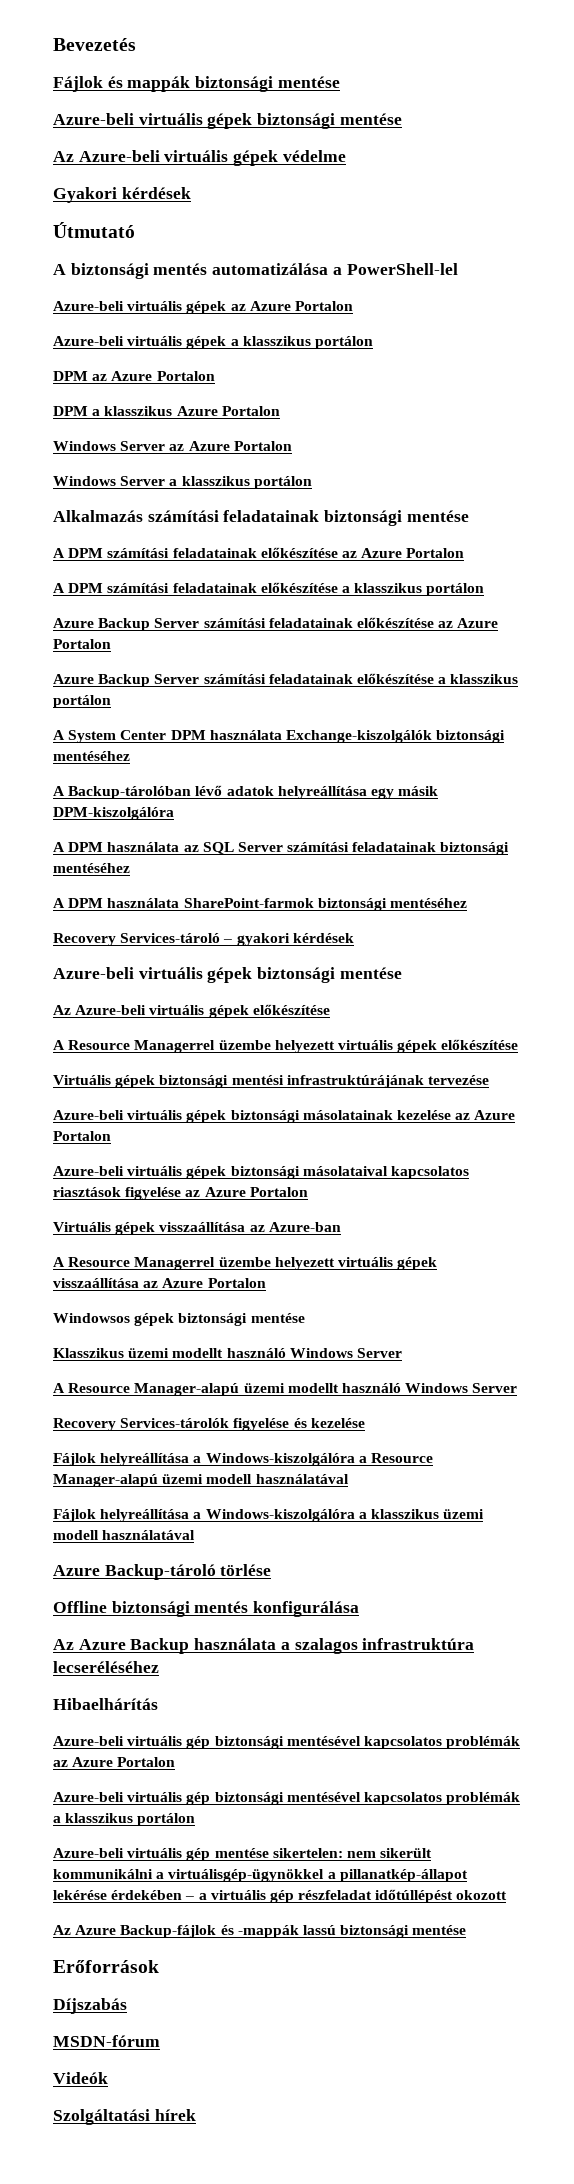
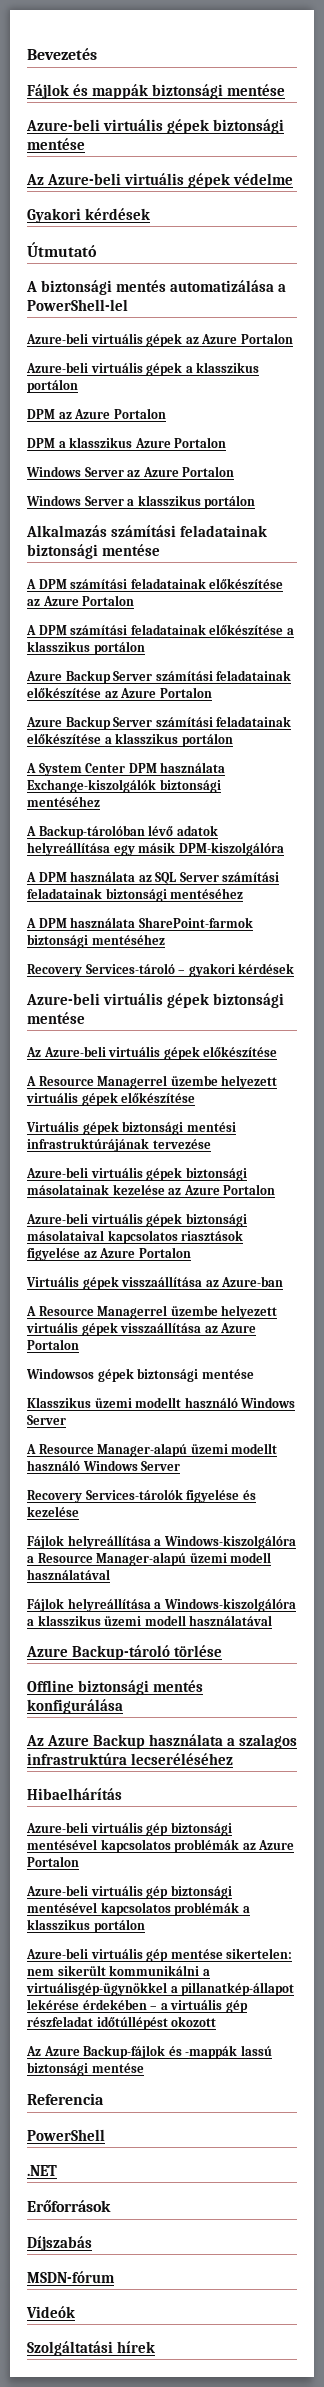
+ Referencia
+ PowerShell
+ .NET

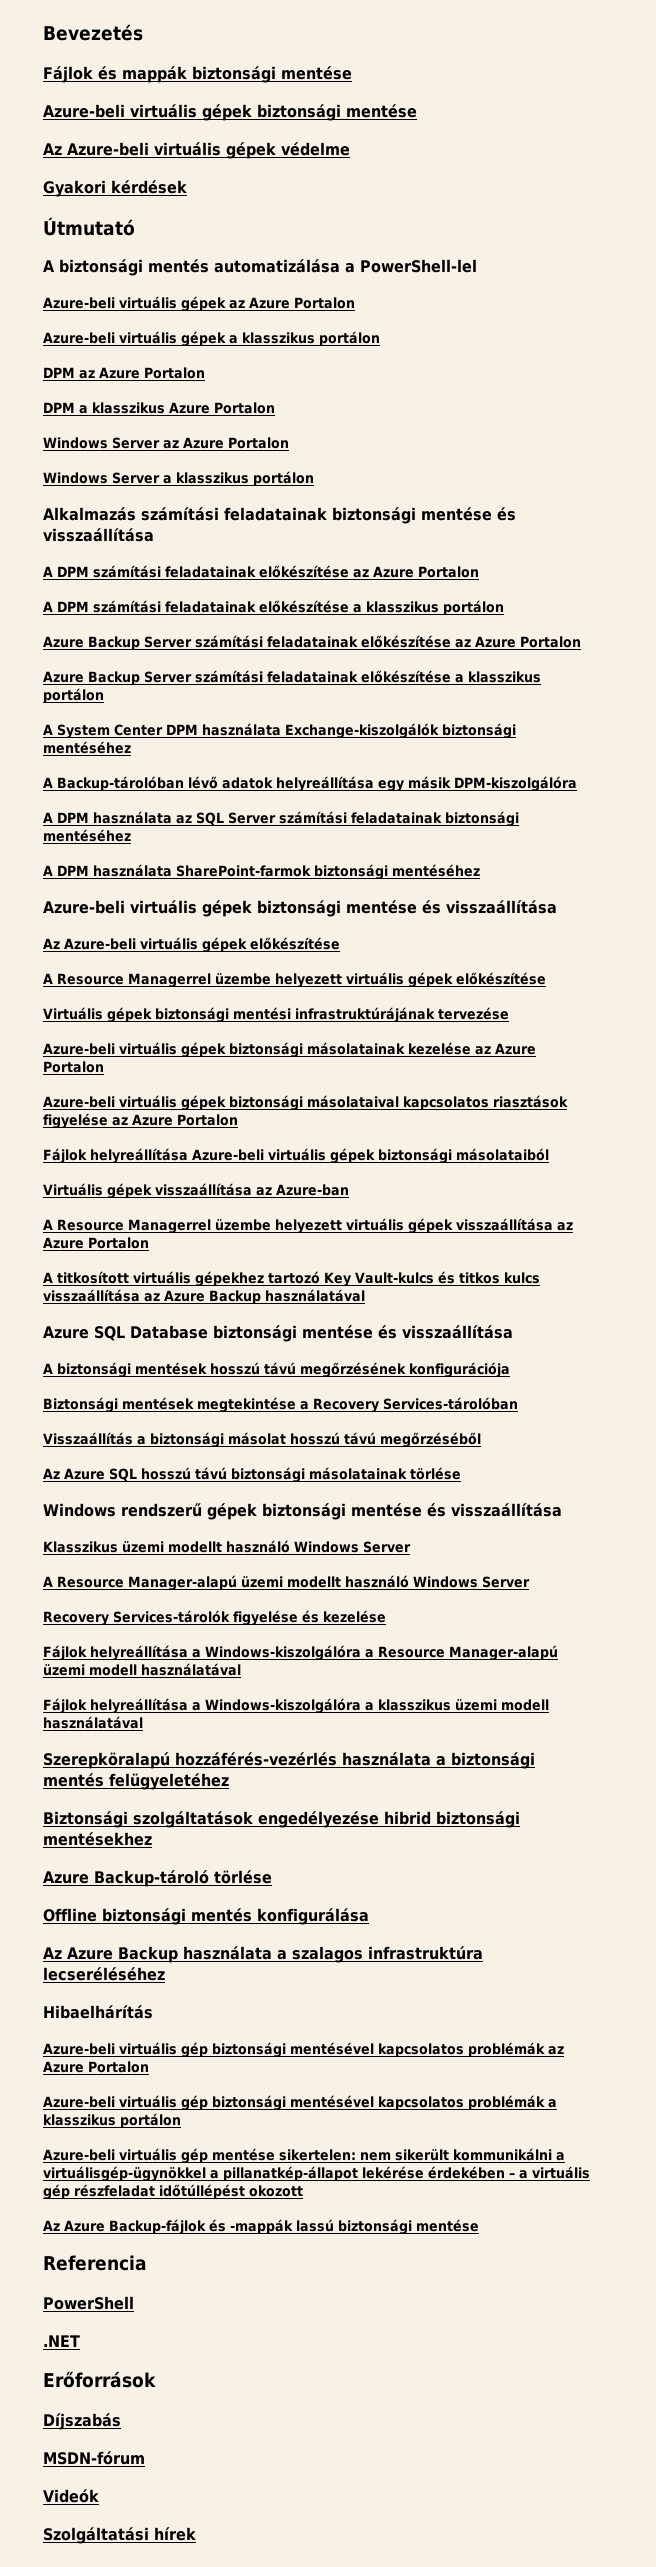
- Alkalmazás számítási feladatainak biztonsági mentése
+ Alkalmazás számítási feladatainak biztonsági mentése és visszaállítása
- Recovery Services-tároló – gyakori kérdések
- Azure-beli virtuális gépek biztonsági mentése
+ Azure-beli virtuális gépek biztonsági mentése és visszaállítása
+ Fájlok helyreállítása Azure-beli virtuális gépek biztonsági másolataiból
- Windowsos gépek biztonsági mentése
+ A titkosított virtuális gépekhez tartozó Key Vault-kulcs és titkos kulcs visszaállítása az Azure Backup használatával
+ Azure SQL Database biztonsági mentése és visszaállítása
+ A biztonsági mentések hosszú távú megőrzésének konfigurációja
+ Biztonsági mentések megtekintése a Recovery Services-tárolóban
+ Visszaállítás a biztonsági másolat hosszú távú megőrzéséből
+ Az Azure SQL hosszú távú biztonsági másolatainak törlése
+ Windows rendszerű gépek biztonsági mentése és visszaállítása
+ Szerepköralapú hozzáférés-vezérlés használata a biztonsági mentés felügyeletéhez
+ Biztonsági szolgáltatások engedélyezése hibrid biztonsági mentésekhez

